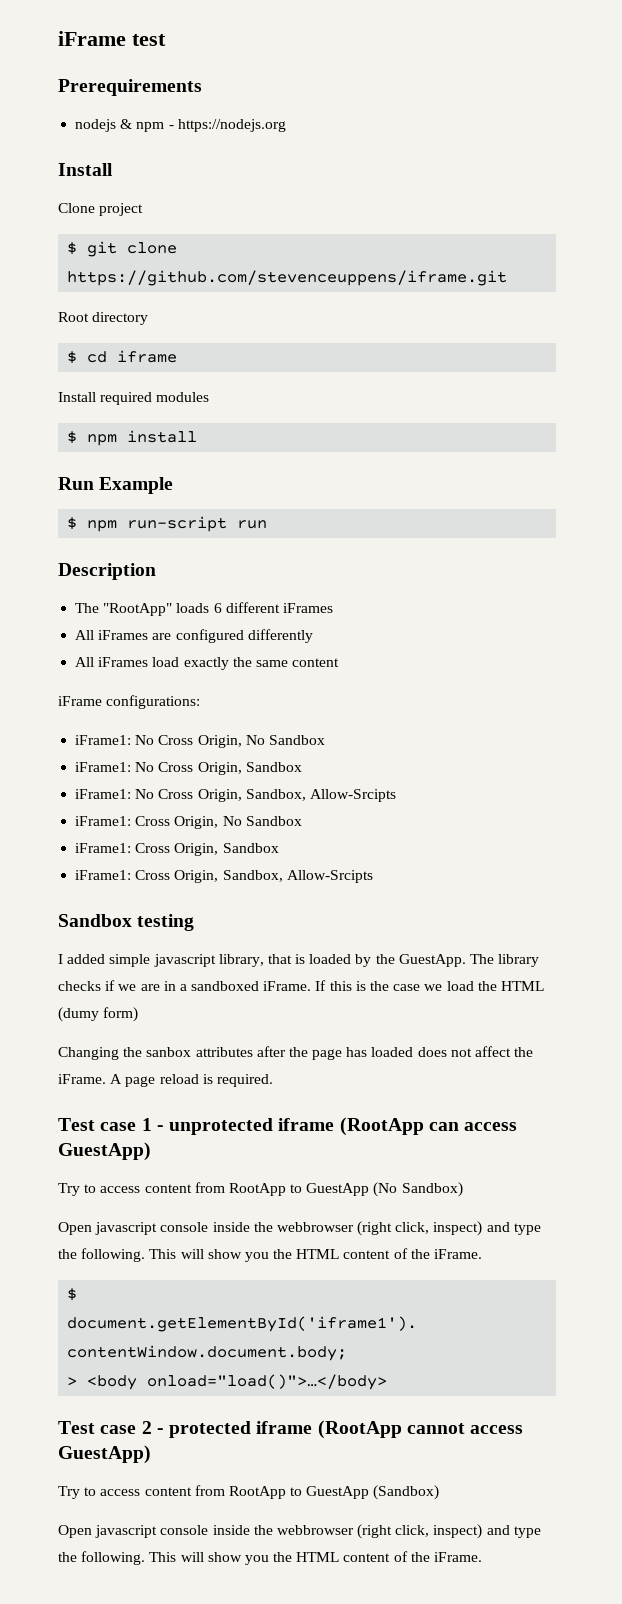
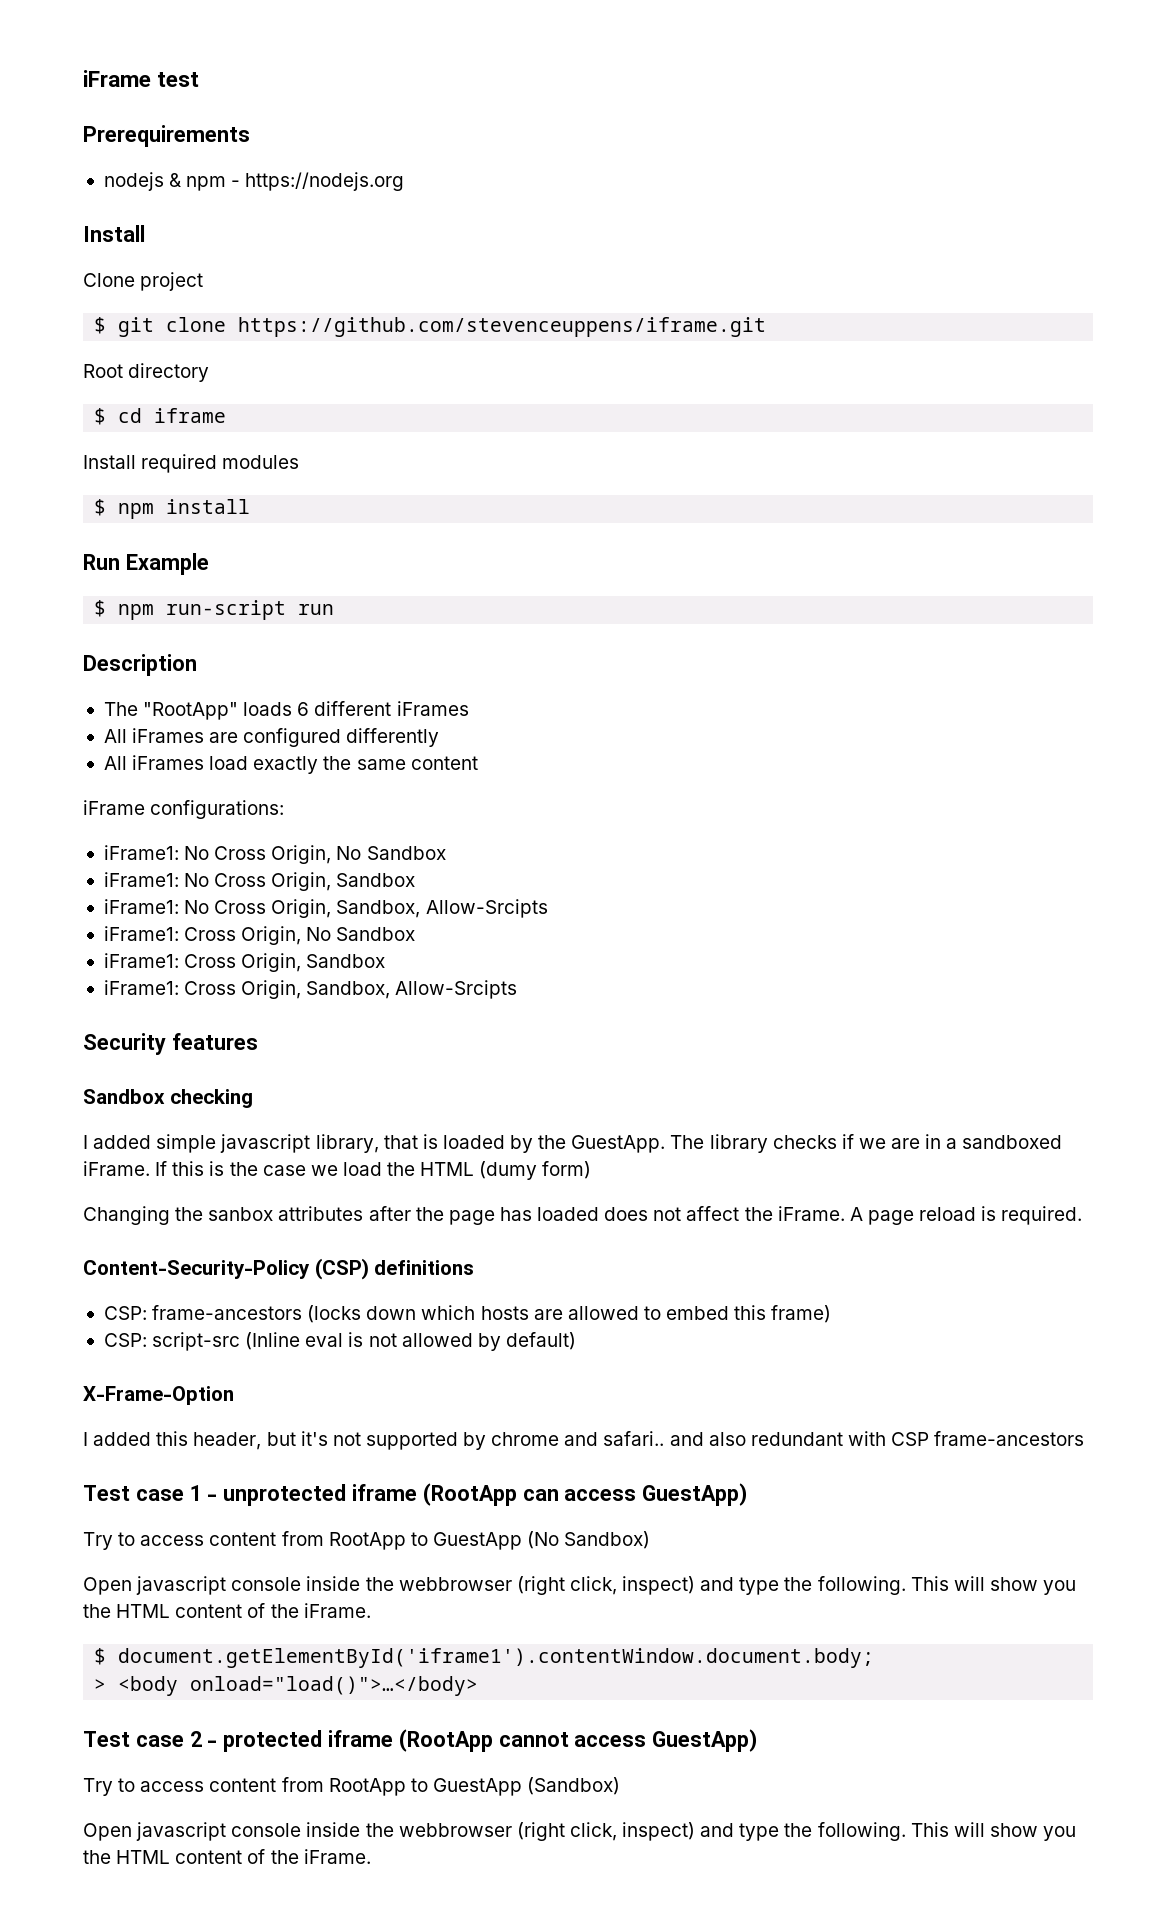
- Sandbox testing
+ Security features
+ Sandbox checking
+ Content-Security-Policy (CSP) definitions
+ CSP: frame-ancestors (locks down which hosts are allowed to embed this frame)
+ CSP: script-src (Inline eval is not allowed by default)
+ X-Frame-Option
+ I added this header, but it's not supported by chrome and safari.. and also redundant with CSP frame-ancestors

